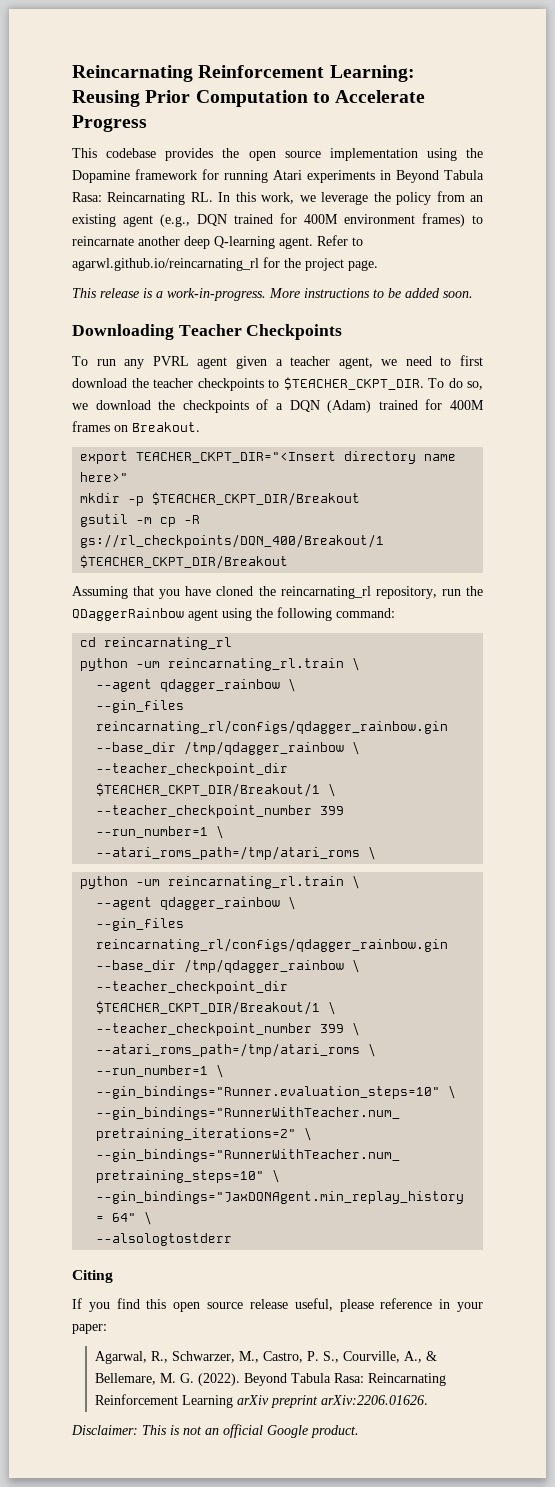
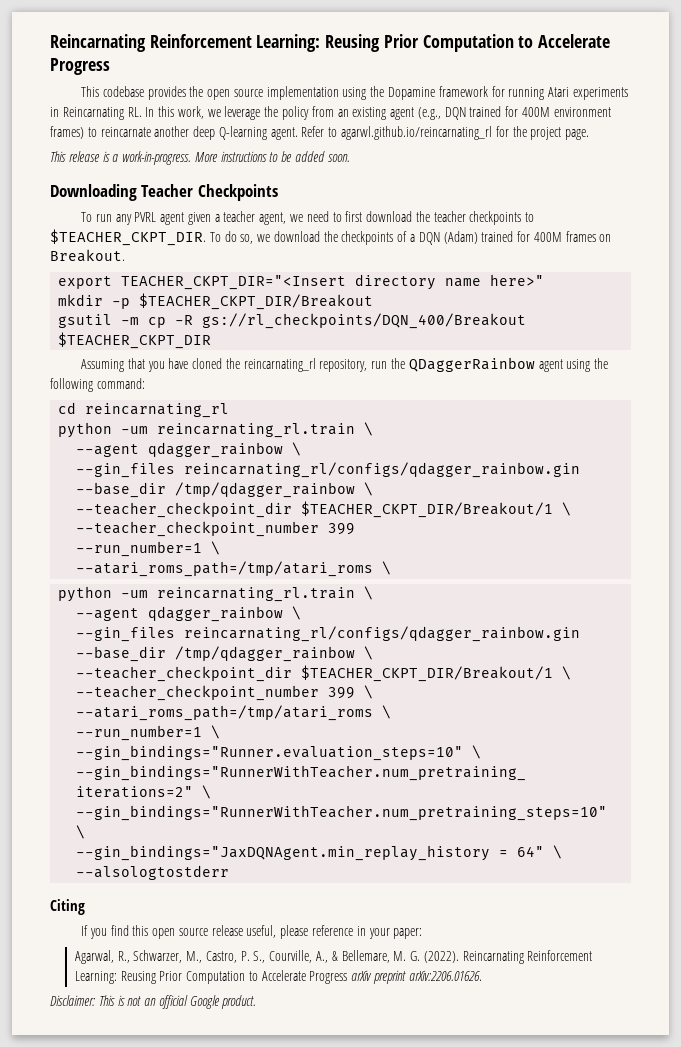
- This codebase provides the open source implementation using the Dopamine framework for running Atari experiments in Beyond Tabula Rasa: Reincarnating RL. In this work, we leverage the policy from an existing agent (e.g., DQN trained for 400M environment frames) to reincarnate another deep Q-learning agent.
+ This codebase provides the open source implementation using the Dopamine framework for running Atari experiments in Reincarnating RL. In this work, we leverage the policy from an existing agent (e.g., DQN trained for 400M environment frames) to reincarnate another deep Q-learning agent.
- gsutil -m cp -R gs://rl_checkpoints/DQN_400/Breakout/1 $TEACHER_CKPT_DIR/Breakout
+ gsutil -m cp -R gs://rl_checkpoints/DQN_400/Breakout $TEACHER_CKPT_DIR
- Beyond Tabula Rasa: Reincarnating Reinforcement Learning arXiv preprint arXiv:2206.01626.
+ Reincarnating Reinforcement Learning: Reusing Prior Computation to Accelerate Progress arXiv preprint arXiv:2206.01626.

